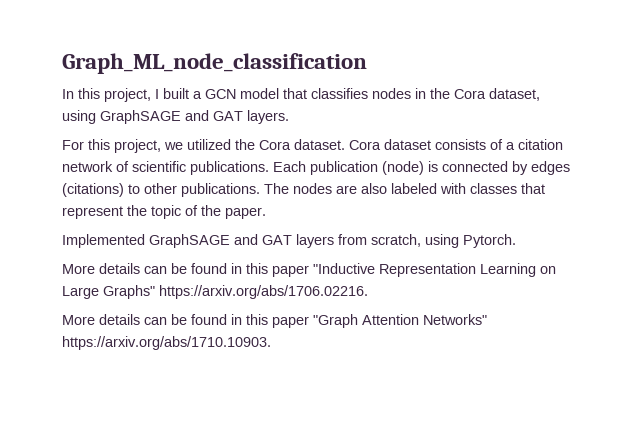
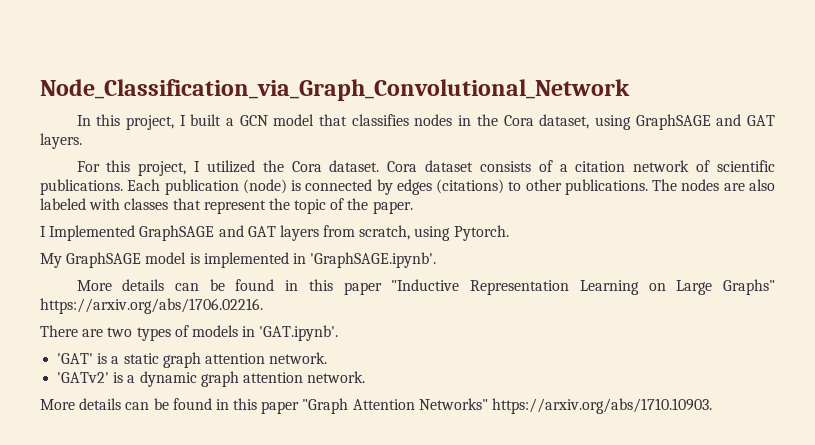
- Graph_ML_node_classification
+ Node_Classification_via_Graph_Convolutional_Network
- For this project, we utilized the Cora dataset.
+ For this project, I utilized the Cora dataset.
- Implemented GraphSAGE and GAT layers from scratch, using Pytorch.
+ I Implemented GraphSAGE and GAT layers from scratch, using Pytorch.
+ My GraphSAGE model is implemented in 'GraphSAGE.ipynb'.
+ There are two types of models in 'GAT.ipynb'.
+ 'GAT' is a static graph attention network.
+ 'GATv2' is a dynamic graph attention network.

